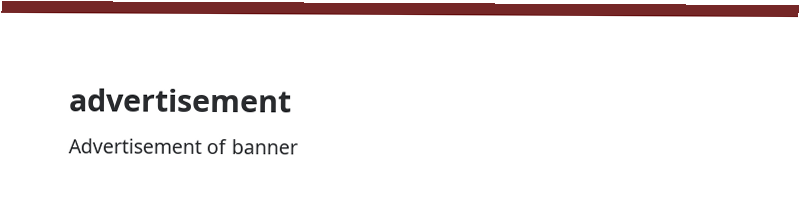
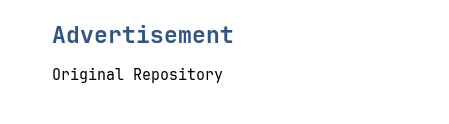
- advertisement
- Advertisement of banner
+ Advertisement
+ Original Repository

